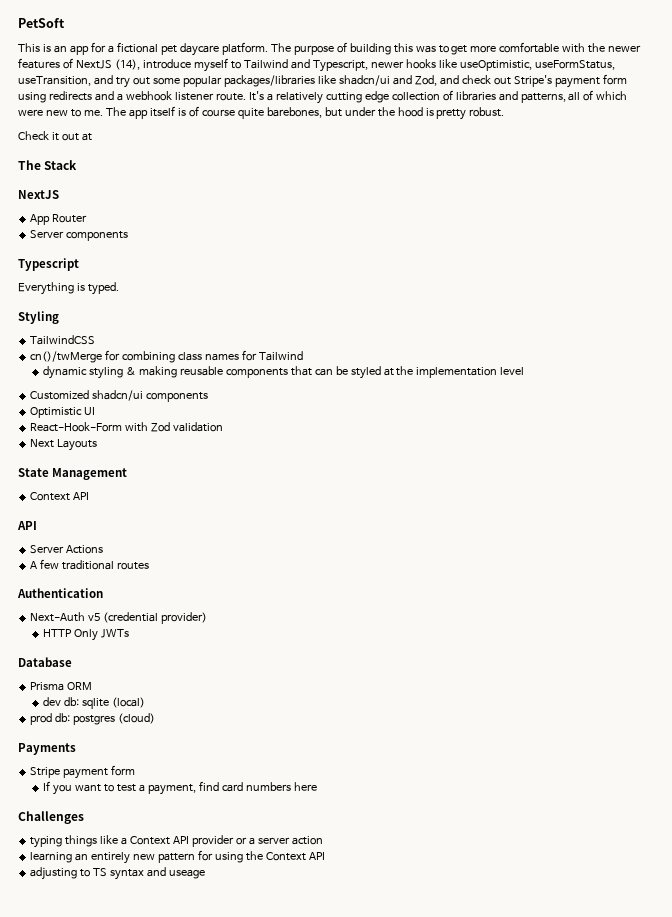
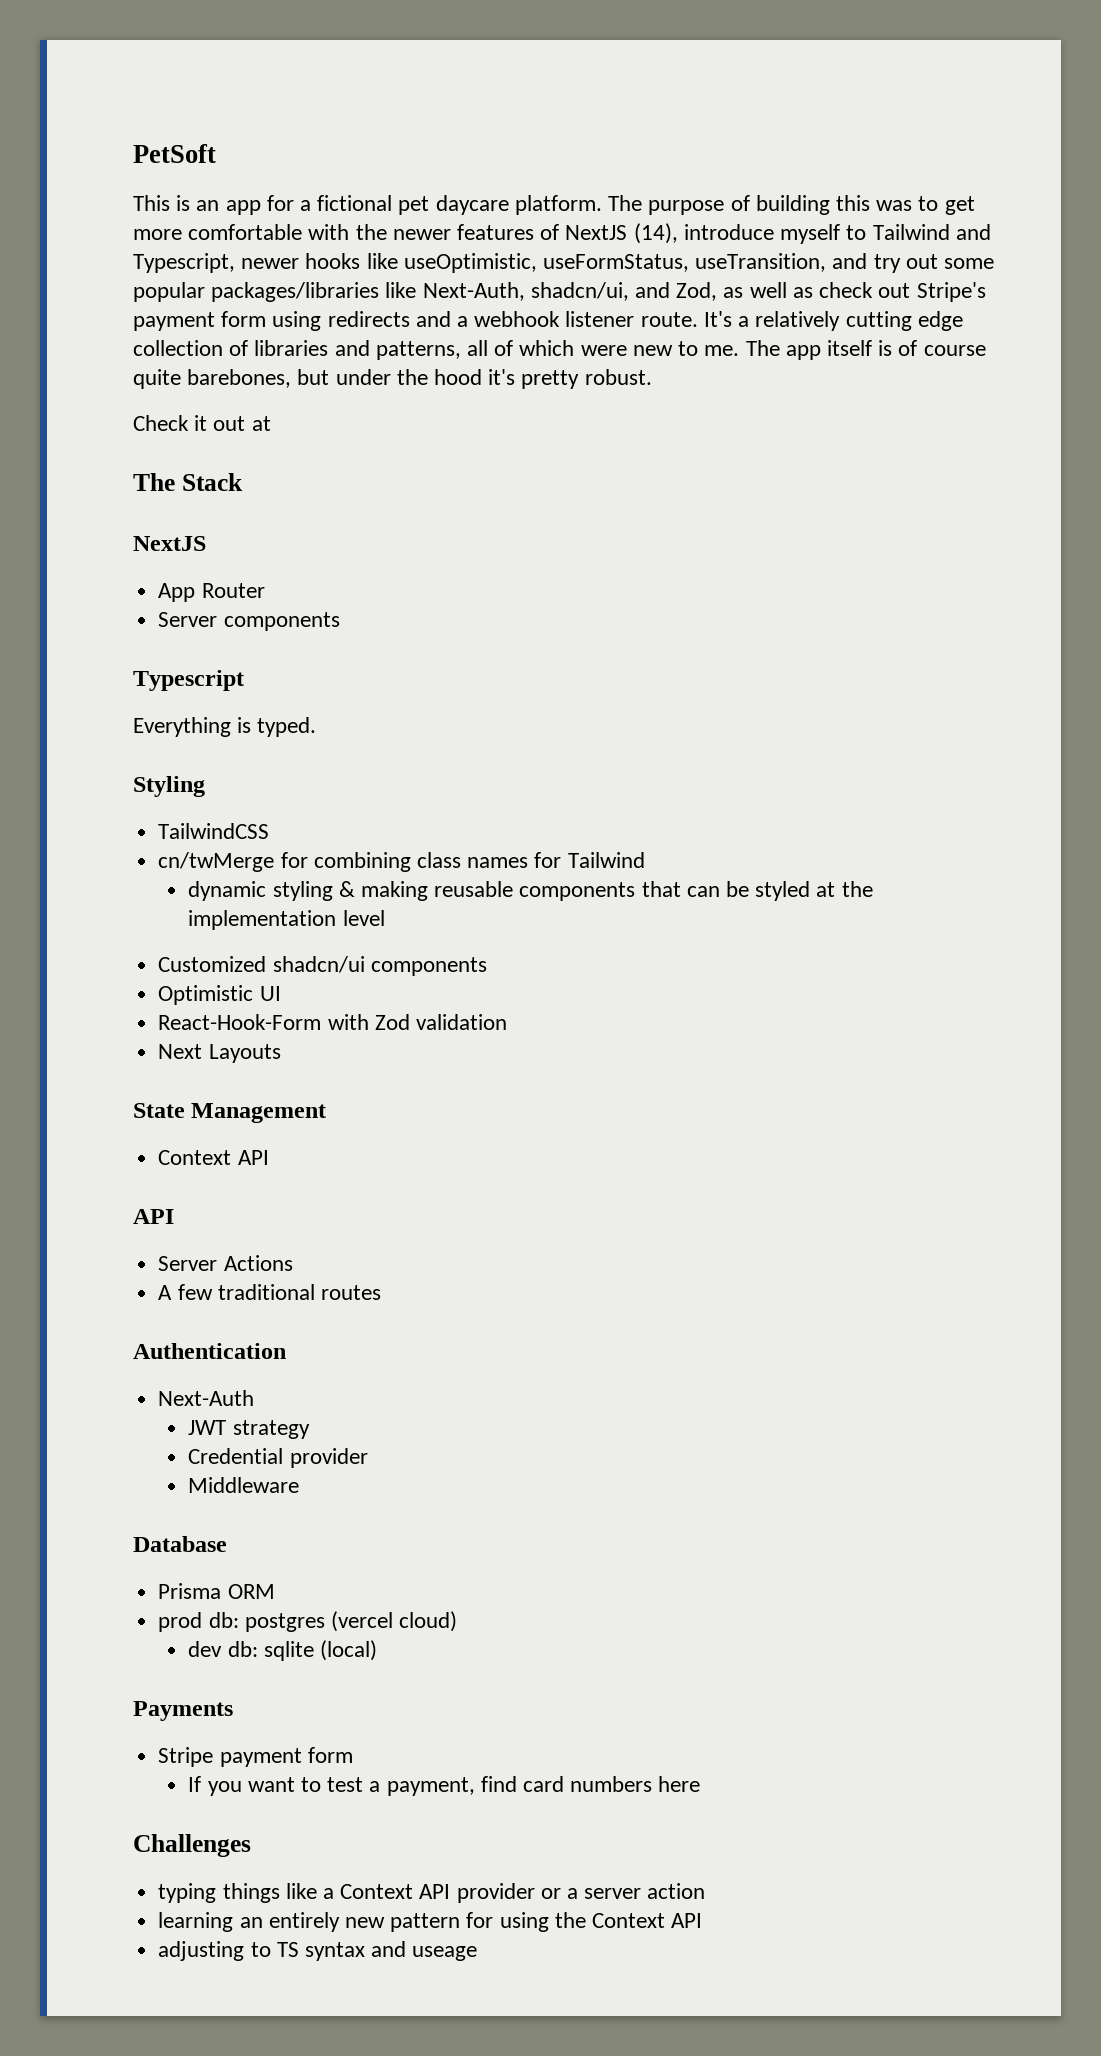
- The purpose of building this was to get more comfortable with the newer features of NextJS (14), introduce myself to Tailwind and Typescript, newer hooks like useOptimistic, useFormStatus, useTransition, and try out some popular packages/libraries like shadcn/ui and Zod, and check out Stripe's payment form using redirects and a webhook listener route.
+ The purpose of building this was to get more comfortable with the newer features of NextJS (14), introduce myself to Tailwind and Typescript, newer hooks like useOptimistic, useFormStatus, useTransition, and try out some popular packages/libraries like Next-Auth, shadcn/ui, and Zod, as well as check out Stripe's payment form using redirects and a webhook listener route.
- The app itself is of course quite barebones, but under the hood is pretty robust.
+ The app itself is of course quite barebones, but under the hood it's pretty robust.
- cn()/twMerge for combining class names for Tailwind
+ cn/twMerge for combining class names for Tailwind
- Next-Auth v5 (credential provider)
- HTTP Only JWTs
+ Next-Auth
+ JWT strategy
+ Credential provider
+ Middleware
  Database
  Prisma ORM
+ prod db: postgres (vercel cloud)
- prod db: postgres (cloud)

